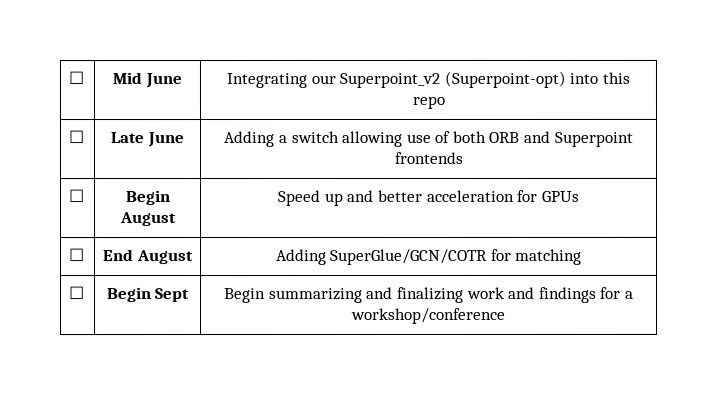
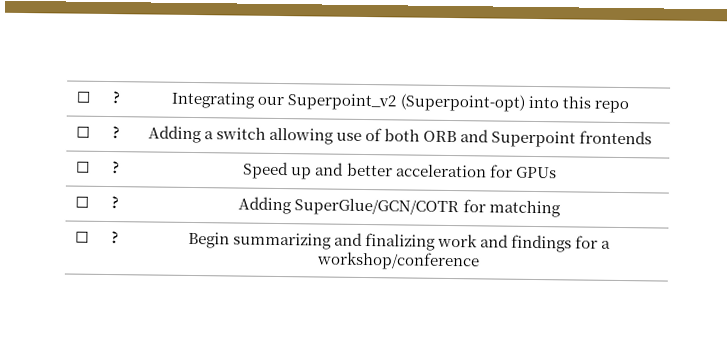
- ☐ | Mid June | Integrating our Superpoint_v2 (Superpoint-opt) into this repo
+ ☐ | ? | Integrating our Superpoint_v2 (Superpoint-opt) into this repo
- ☐ | Late June | Adding a switch allowing use of both ORB and Superpoint frontends
+ ☐ | ? | Adding a switch allowing use of both ORB and Superpoint frontends
- ☐ | Begin August | Speed up and better acceleration for GPUs
+ ☐ | ? | Speed up and better acceleration for GPUs
- ☐ | End August | Adding SuperGlue/GCN/COTR for matching
+ ☐ | ? | Adding SuperGlue/GCN/COTR for matching
- ☐ | Begin Sept | Begin summarizing and finalizing work and findings for a workshop/conference
+ ☐ | ? | Begin summarizing and finalizing work and findings for a workshop/conference

